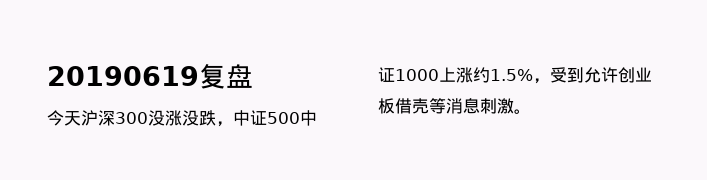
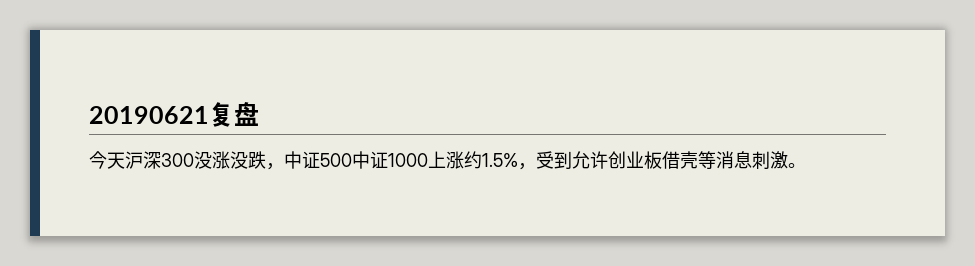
- 20190619复盘
+ 20190621复盘

